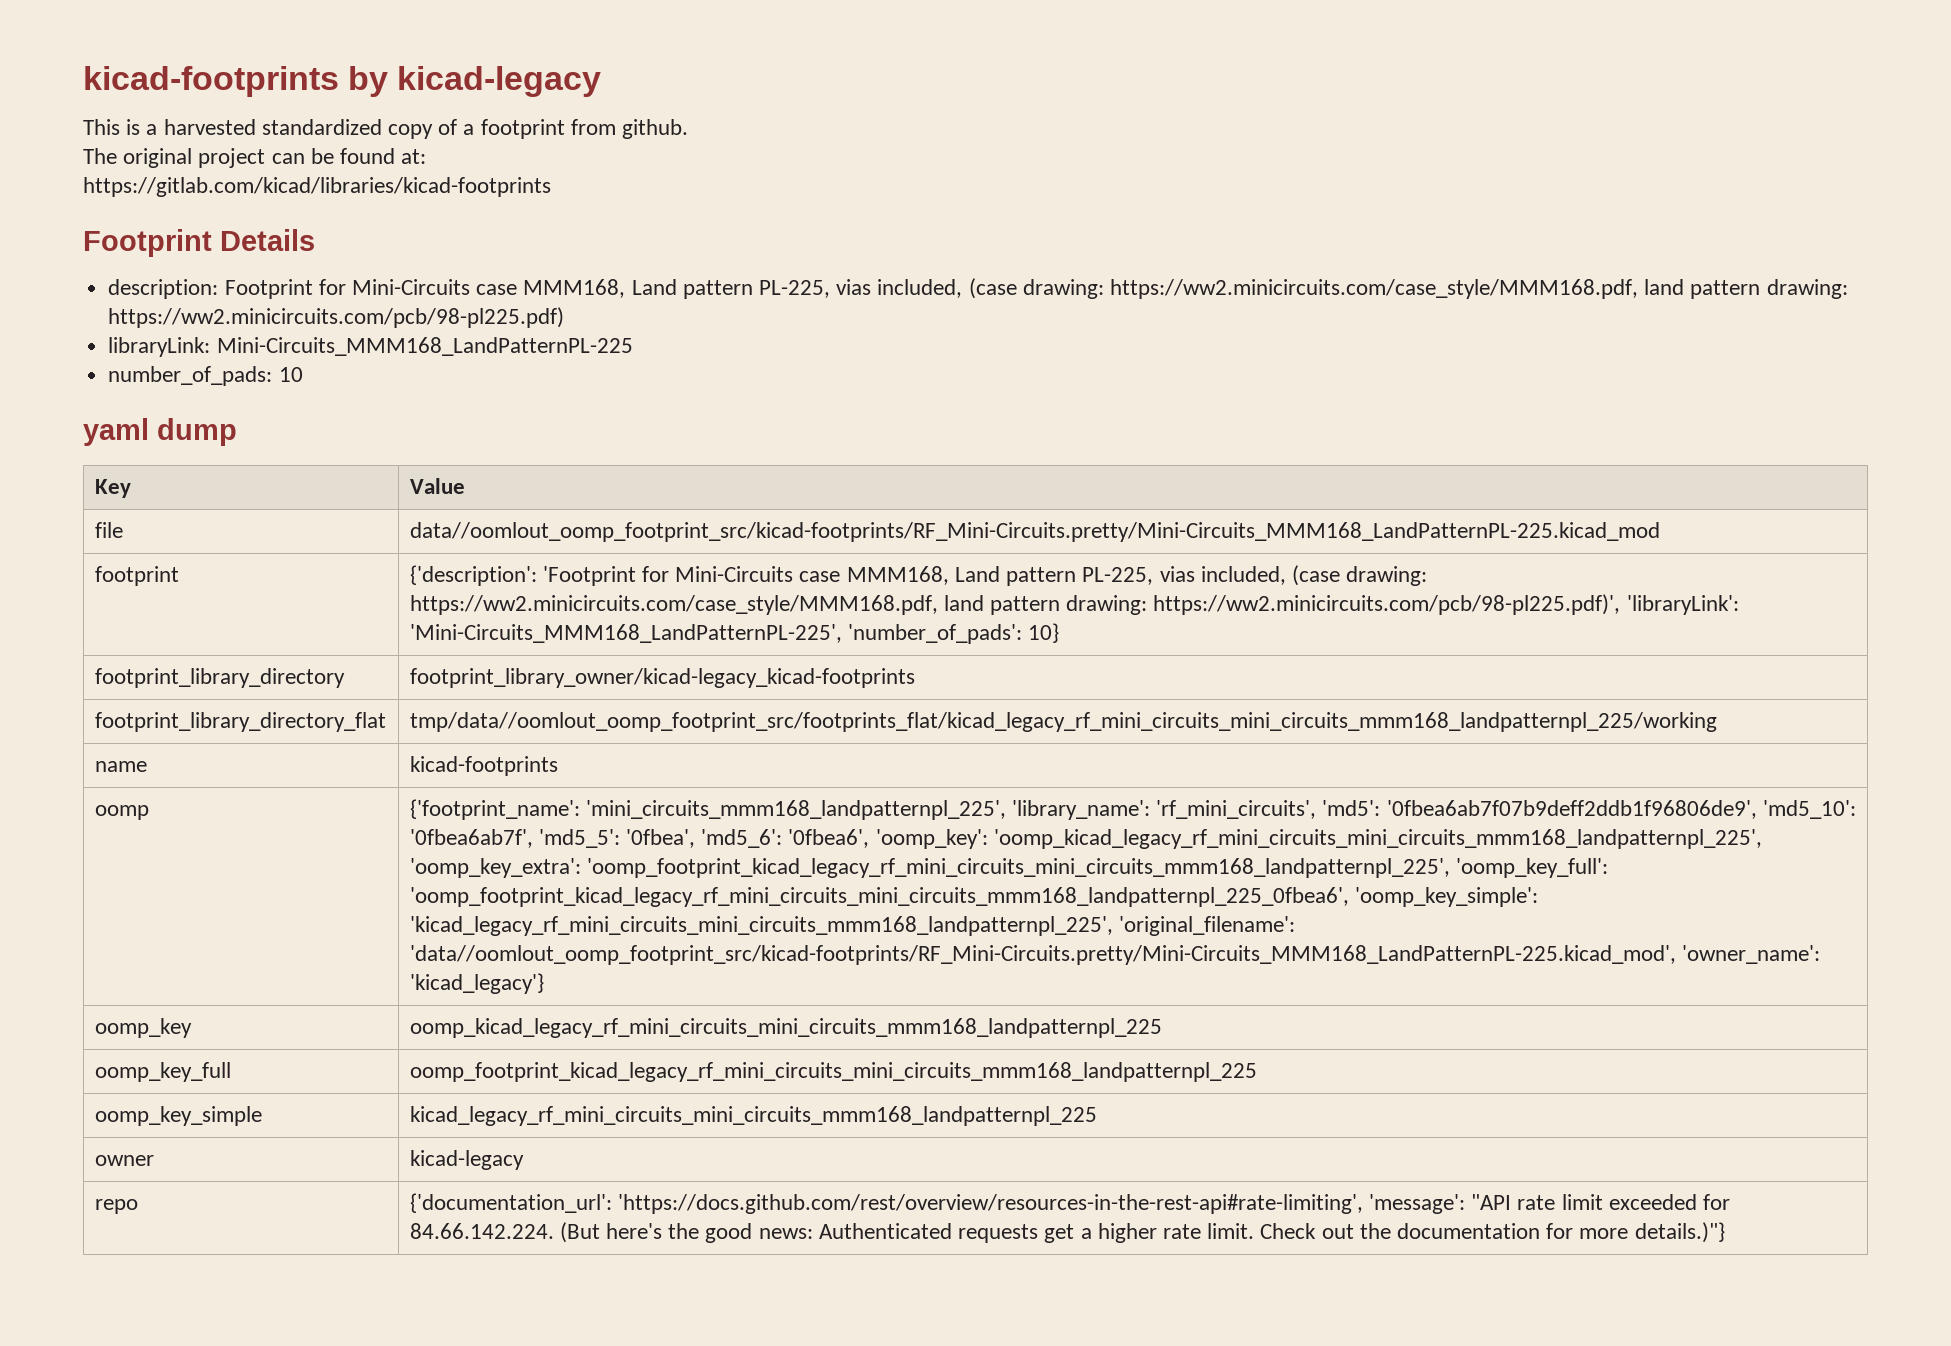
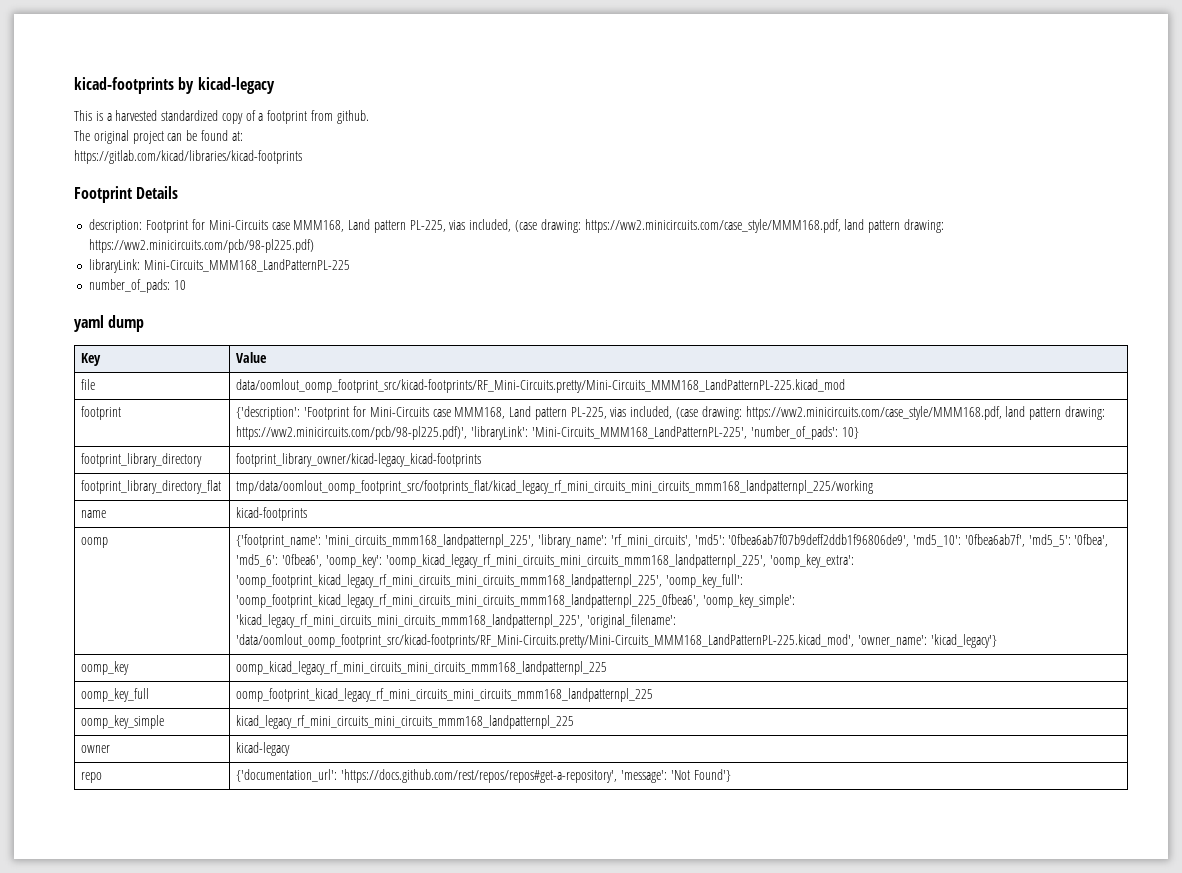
- file | data//oomlout_oomp_footprint_src/kicad-footprints/RF_Mini-Circuits.pretty/Mini-Circuits_MMM168_LandPatternPL-225.kicad_mod
+ file | data/oomlout_oomp_footprint_src/kicad-footprints/RF_Mini-Circuits.pretty/Mini-Circuits_MMM168_LandPatternPL-225.kicad_mod
- footprint_library_directory_flat | tmp/data//oomlout_oomp_footprint_src/footprints_flat/kicad_legacy_rf_mini_circuits_mini_circuits_mmm168_landpatternpl_225/working
+ footprint_library_directory_flat | tmp/data/oomlout_oomp_footprint_src/footprints_flat/kicad_legacy_rf_mini_circuits_mini_circuits_mmm168_landpatternpl_225/working
- oomp | {'footprint_name': 'mini_circuits_mmm168_landpatternpl_225', 'library_name': 'rf_mini_circuits', 'md5': '0fbea6ab7f07b9deff2ddb1f96806de9', 'md5_10': '0fbea6ab7f', 'md5_5': '0fbea', 'md5_6': '0fbea6', 'oomp_key': 'oomp_kicad_legacy_rf_mini_circuits_mini_circuits_mmm168_landpatternpl_225', 'oomp_key_extra': 'oomp_footprint_kicad_legacy_rf_mini_circuits_mini_circuits_mmm168_landpatternpl_225', 'oomp_key_full': 'oomp_footprint_kicad_legacy_rf_mini_circuits_mini_circuits_mmm168_landpatternpl_225_0fbea6', 'oomp_key_simple': 'kicad_legacy_rf_mini_circuits_mini_circuits_mmm168_landpatternpl_225', 'original_filename': 'data//oomlout_oomp_footprint_src/kicad-footprints/RF_Mini-Circuits.pretty/Mini-Circuits_MMM168_LandPatternPL-225.kicad_mod', 'owner_name': 'kicad_legacy'}
+ oomp | {'footprint_name': 'mini_circuits_mmm168_landpatternpl_225', 'library_name': 'rf_mini_circuits', 'md5': '0fbea6ab7f07b9deff2ddb1f96806de9', 'md5_10': '0fbea6ab7f', 'md5_5': '0fbea', 'md5_6': '0fbea6', 'oomp_key': 'oomp_kicad_legacy_rf_mini_circuits_mini_circuits_mmm168_landpatternpl_225', 'oomp_key_extra': 'oomp_footprint_kicad_legacy_rf_mini_circuits_mini_circuits_mmm168_landpatternpl_225', 'oomp_key_full': 'oomp_footprint_kicad_legacy_rf_mini_circuits_mini_circuits_mmm168_landpatternpl_225_0fbea6', 'oomp_key_simple': 'kicad_legacy_rf_mini_circuits_mini_circuits_mmm168_landpatternpl_225', 'original_filename': 'data/oomlout_oomp_footprint_src/kicad-footprints/RF_Mini-Circuits.pretty/Mini-Circuits_MMM168_LandPatternPL-225.kicad_mod', 'owner_name': 'kicad_legacy'}
- repo | {'documentation_url': 'https://docs.github.com/rest/overview/resources-in-the-rest-api#rate-limiting', 'message': "API rate limit exceeded for 84.66.142.224. (But here's the good news: Authenticated requests get a higher rate limit. Check out the documentation for more details.)"}
+ repo | {'documentation_url': 'https://docs.github.com/rest/repos/repos#get-a-repository', 'message': 'Not Found'}

